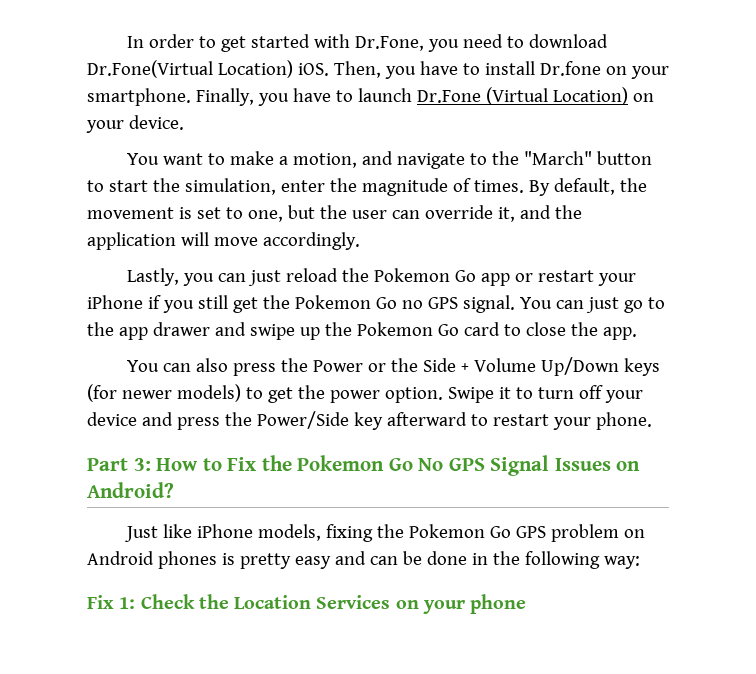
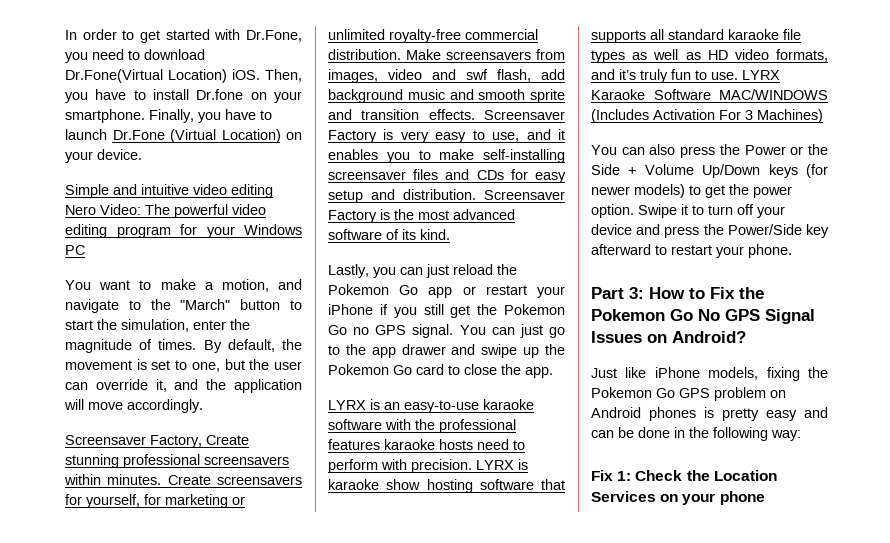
+ Simple and intuitive video editing Nero Video: The powerful video editing program for your Windows PC
+ Screensaver Factory, Create stunning professional screensavers within minutes. Create screensavers for yourself, for marketing or unlimited royalty-free commercial distribution. Make screensavers from images, video and swf flash, add background music and smooth sprite and transition effects. Screensaver Factory is very easy to use, and it enables you to make self-installing screensaver files and CDs for easy setup and distribution. Screensaver Factory is the most advanced software of its kind.
+ LYRX is an easy-to-use karaoke software with the professional features karaoke hosts need to perform with precision. LYRX is karaoke show hosting software that supports all standard karaoke file types as well as HD video formats, and it’s truly fun to use. LYRX Karaoke Software MAC/WINDOWS (Includes Activation For 3 Machines)

